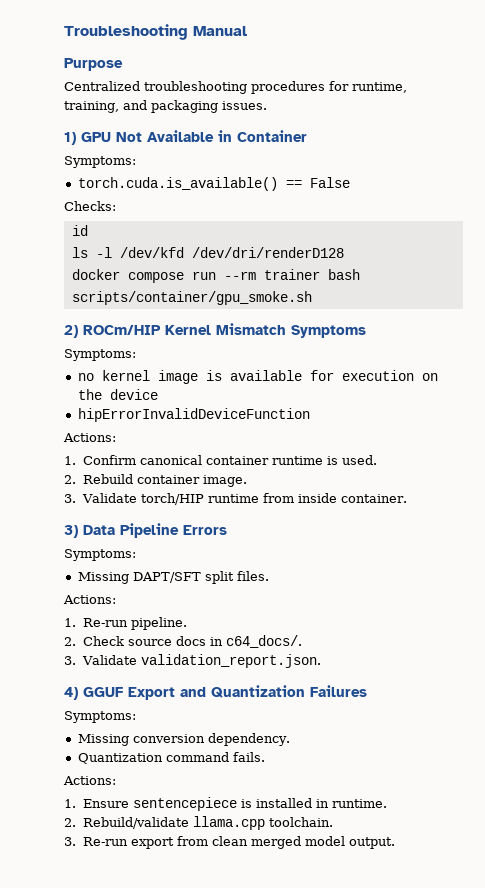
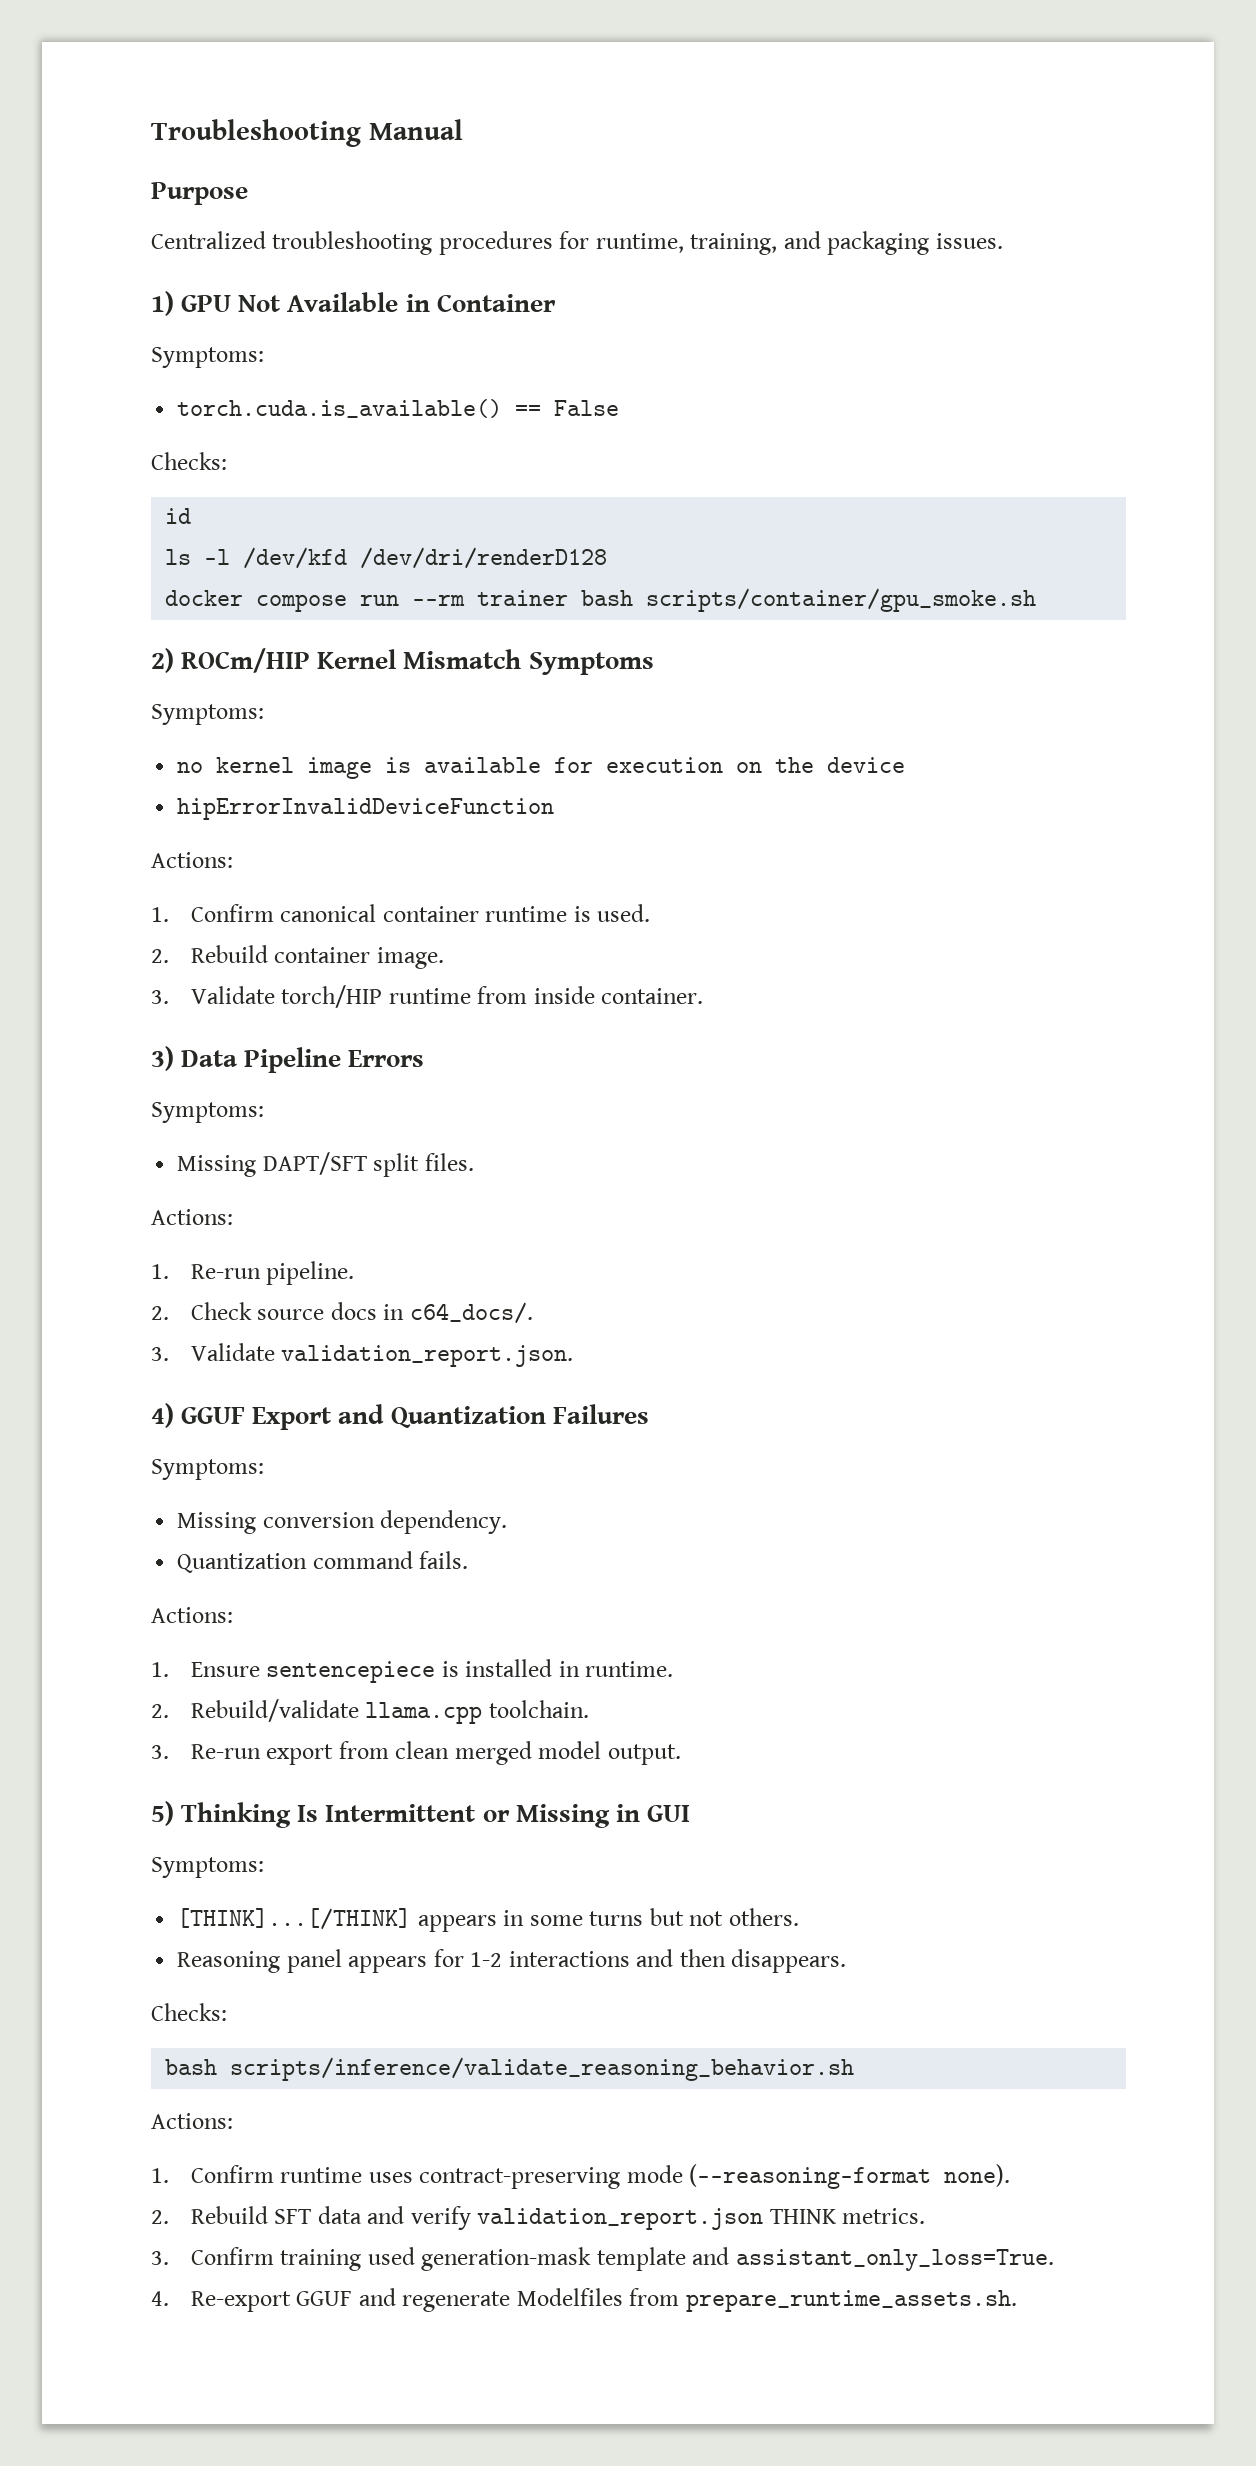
+ 5) Thinking Is Intermittent or Missing in GUI
+ Symptoms:
+ [THINK]...[/THINK] appears in some turns but not others.
+ Reasoning panel appears for 1-2 interactions and then disappears.
+ Checks:
+ bash scripts/inference/validate_reasoning_behavior.sh
+ Actions:
+ 1. Confirm runtime uses contract-preserving mode (--reasoning-format none).
+ 2. Rebuild SFT data and verify validation_report.json THINK metrics.
+ 3. Confirm training used generation-mask template and assistant_only_loss=True.
+ 4. Re-export GGUF and regenerate Modelfiles from prepare_runtime_assets.sh.

